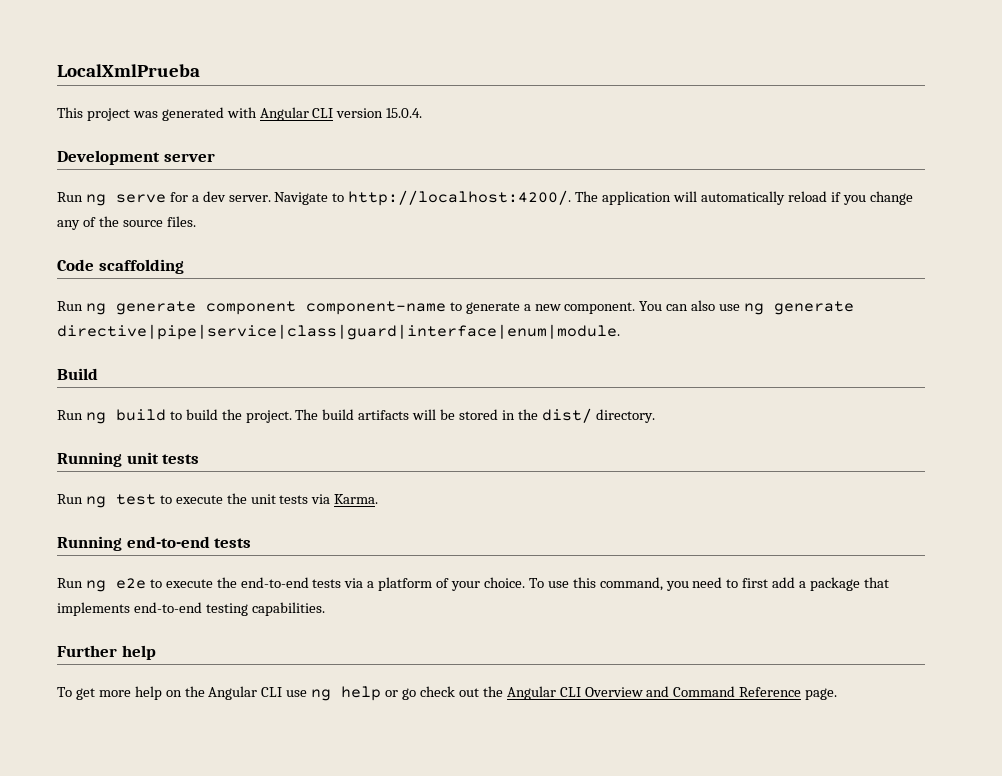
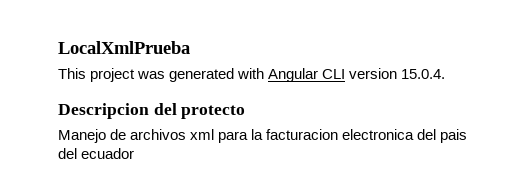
- Development server
- Run ng serve for a dev server. Navigate to http://localhost:4200/. The application will automatically reload if you change any of the source files.
- Code scaffolding
- Run ng generate component component-name to generate a new component. You can also use ng generate directive|pipe|service|class|guard|interface|enum|module.
- Build
- Run ng build to build the project. The build artifacts will be stored in the dist/ directory.
- Running unit tests
- Run ng test to execute the unit tests via Karma.
- Running end-to-end tests
- Run ng e2e to execute the end-to-end tests via a platform of your choice. To use this command, you need to first add a package that implements end-to-end testing capabilities.
- Further help
- To get more help on the Angular CLI use ng help or go check out the Angular CLI Overview and Command Reference page.
+ Descripcion del protecto
+ Manejo de archivos xml para la facturacion electronica del pais del ecuador

